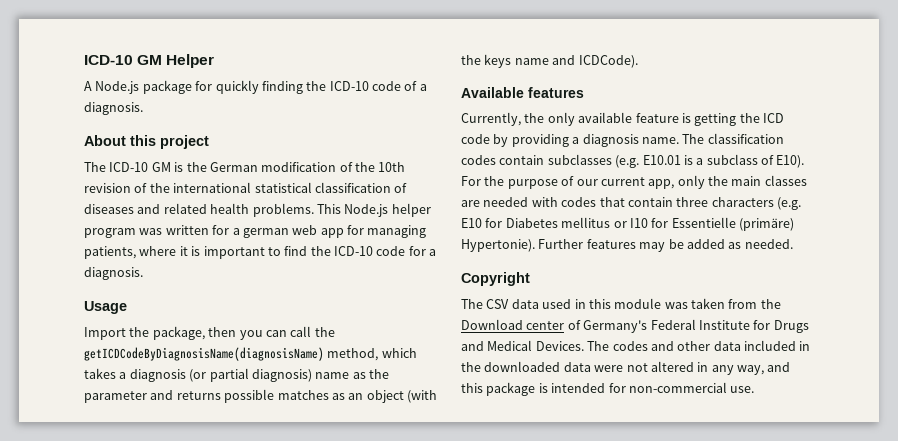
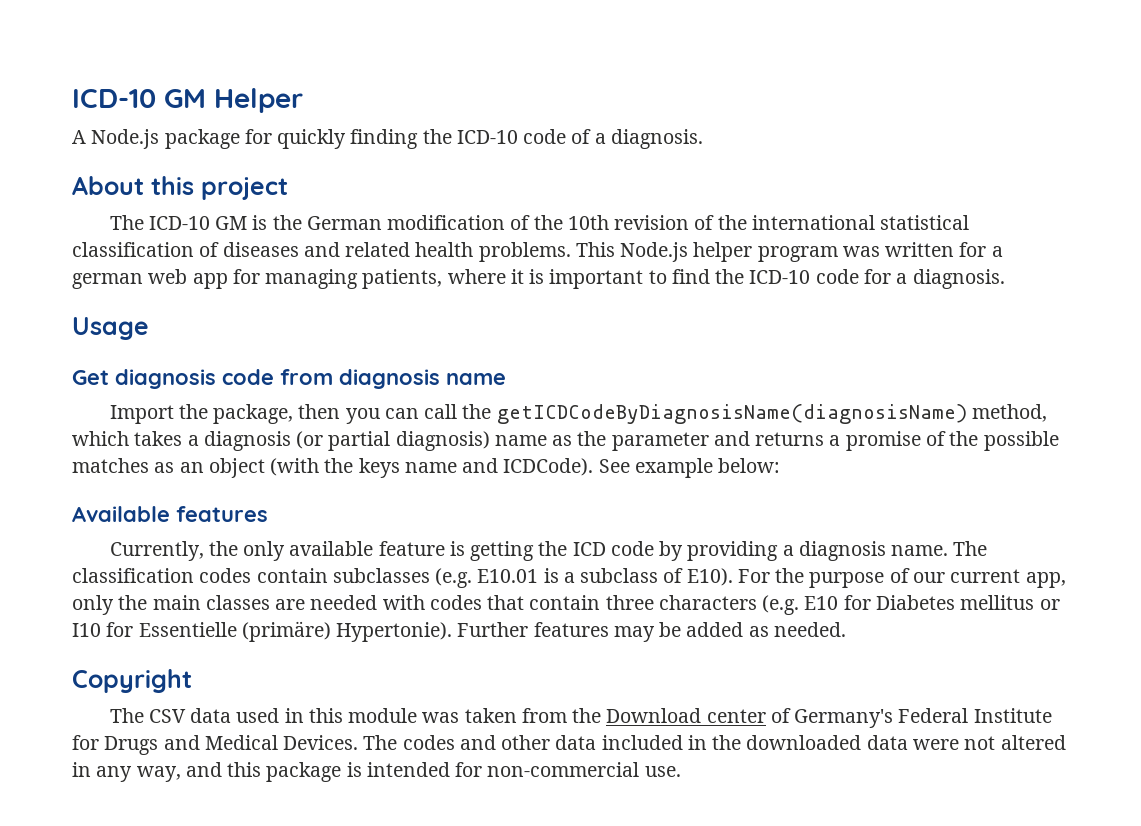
+ Get diagnosis code from diagnosis name
- Import the package, then you can call the getICDCodeByDiagnosisName(diagnosisName) method, which takes a diagnosis (or partial diagnosis) name as the parameter and returns possible matches as an object (with the keys name and ICDCode).
+ Import the package, then you can call the getICDCodeByDiagnosisName(diagnosisName) method, which takes a diagnosis (or partial diagnosis) name as the parameter and returns a promise of the possible matches as an object (with the keys name and ICDCode). See example below:

